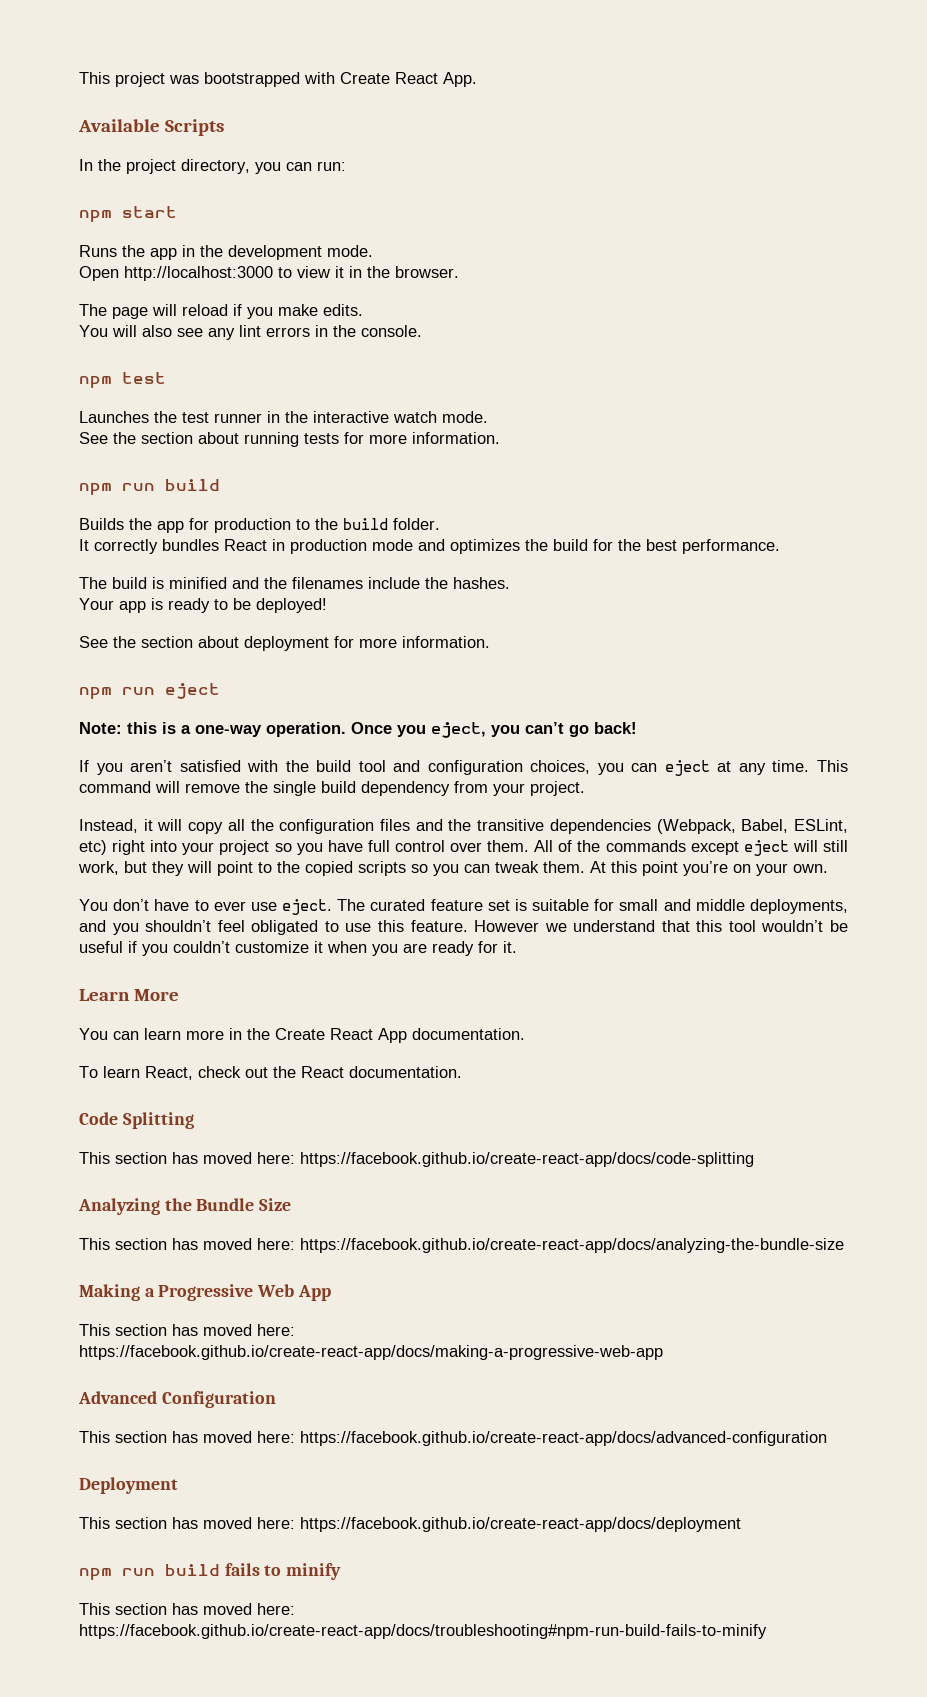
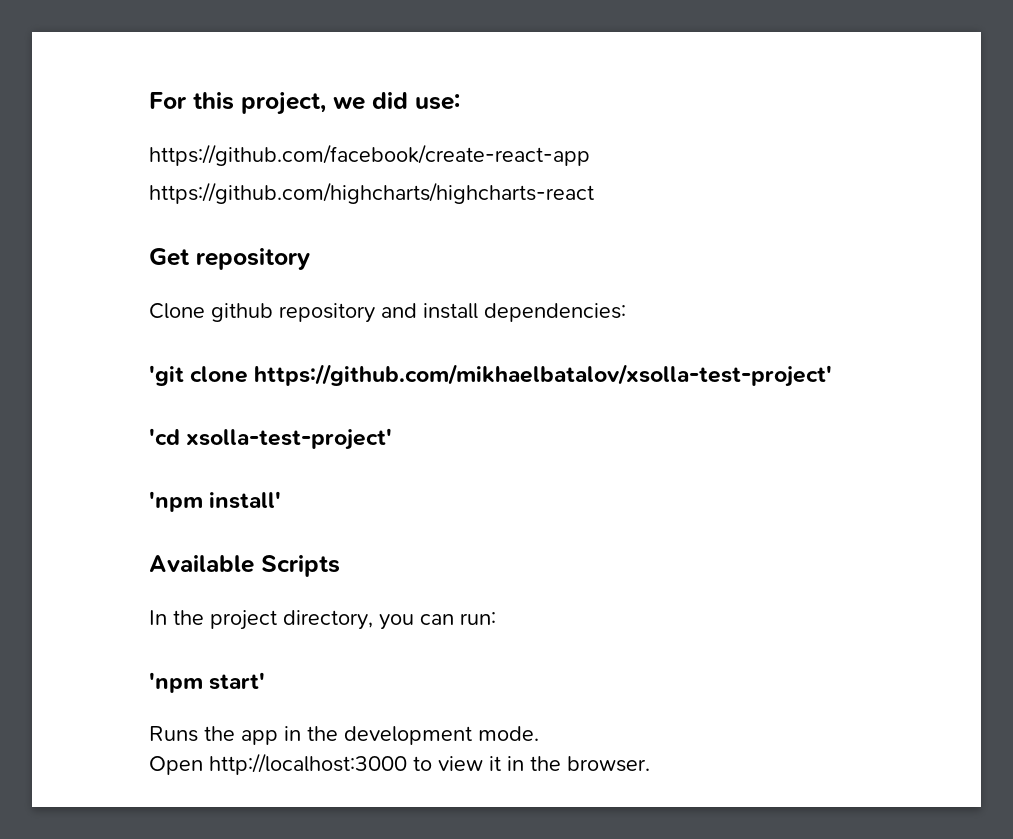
- This project was bootstrapped with Create React App.
+ For this project, we did use:
+ https://github.com/facebook/create-react-app
+ https://github.com/highcharts/highcharts-react
+ Get repository
+ Clone github repository and install dependencies:
+ 'git clone https://github.com/mikhaelbatalov/xsolla-test-project'
+ 'cd xsolla-test-project'
+ 'npm install'
- npm start
+ 'npm start'
- The page will reload if you make edits.
- You will also see any lint errors in the console.
- npm test
- Launches the test runner in the interactive watch mode.
- See the section about running tests for more information.
- npm run build
- Builds the app for production to the build folder.
- It correctly bundles React in production mode and optimizes the build for the best performance.
- The build is minified and the filenames include the hashes.
- Your app is ready to be deployed!
- See the section about deployment for more information.
- npm run eject
- Note: this is a one-way operation. Once you eject, you can’t go back!
- If you aren’t satisfied with the build tool and configuration choices, you can eject at any time. This command will remove the single build dependency from your project.
- Instead, it will copy all the configuration files and the transitive dependencies (Webpack, Babel, ESLint, etc) right into your project so you have full control over them. All of the commands except eject will still work, but they will point to the copied scripts so you can tweak them. At this point you’re on your own.
- You don’t have to ever use eject. The curated feature set is suitable for small and middle deployments, and you shouldn’t feel obligated to use this feature. However we understand that this tool wouldn’t be useful if you couldn’t customize it when you are ready for it.
- Learn More
- You can learn more in the Create React App documentation.
- To learn React, check out the React documentation.
- Code Splitting
- This section has moved here: https://facebook.github.io/create-react-app/docs/code-splitting
- Analyzing the Bundle Size
- This section has moved here: https://facebook.github.io/create-react-app/docs/analyzing-the-bundle-size
- Making a Progressive Web App
- This section has moved here: https://facebook.github.io/create-react-app/docs/making-a-progressive-web-app
- Advanced Configuration
- This section has moved here: https://facebook.github.io/create-react-app/docs/advanced-configuration
- Deployment
- This section has moved here: https://facebook.github.io/create-react-app/docs/deployment
- npm run build fails to minify
- This section has moved here: https://facebook.github.io/create-react-app/docs/troubleshooting#npm-run-build-fails-to-minify

